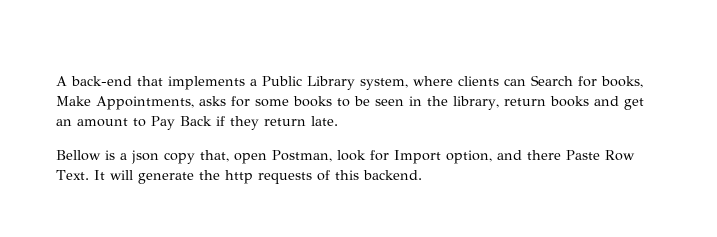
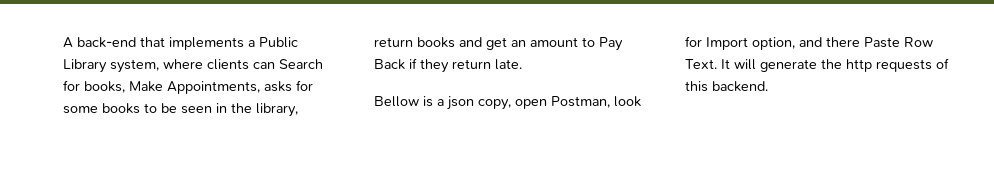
- Bellow is a json copy that, open Postman, look for Import option, and there Paste Row Text.
+ Bellow is a json copy, open Postman, look for Import option, and there Paste Row Text.

